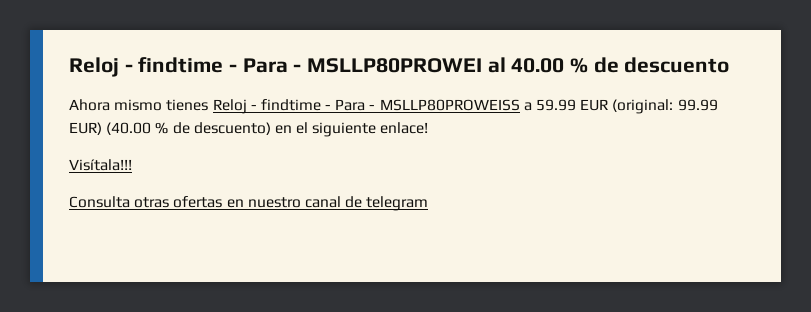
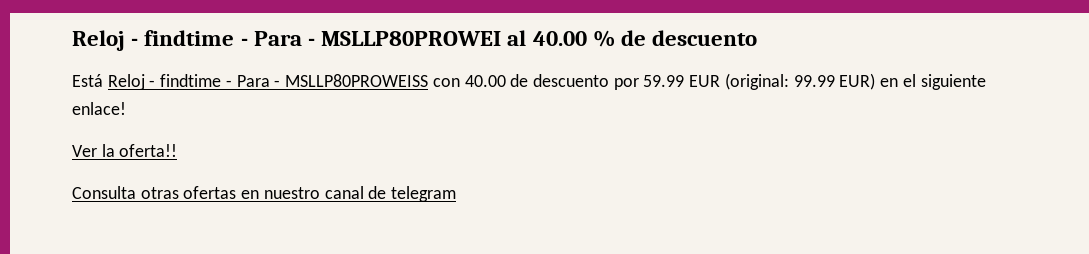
- Ahora mismo tienes Reloj - findtime - Para - MSLLP80PROWEISS a 59.99 EUR (original: 99.99 EUR) (40.00 % de descuento) en el siguiente enlace!
+ Está Reloj - findtime - Para - MSLLP80PROWEISS con 40.00 de descuento por 59.99 EUR (original: 99.99 EUR) en el siguiente enlace!
- Visítala!!!
+ Ver la oferta!!

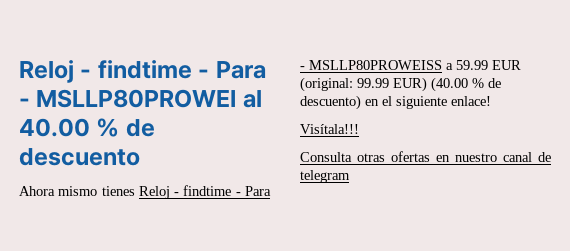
- Está Reloj - findtime - Para - MSLLP80PROWEISS con 40.00 de descuento por 59.99 EUR (original: 99.99 EUR) en el siguiente enlace!
+ Ahora mismo tienes Reloj - findtime - Para - MSLLP80PROWEISS a 59.99 EUR (original: 99.99 EUR) (40.00 % de descuento) en el siguiente enlace!
- Ver la oferta!!
+ Visítala!!!

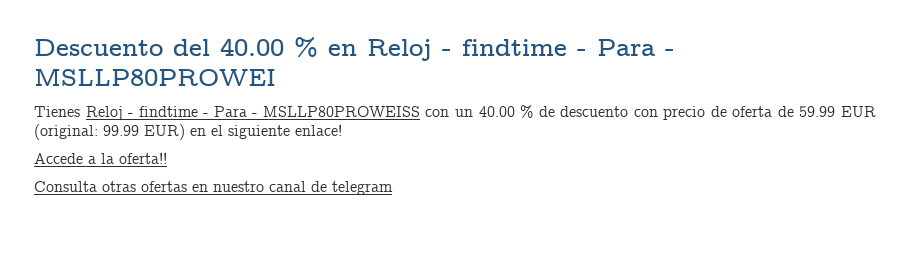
- Reloj - findtime - Para - MSLLP80PROWEI al 40.00 % de descuento
- Ahora mismo tienes Reloj - findtime - Para - MSLLP80PROWEISS a 59.99 EUR (original: 99.99 EUR) (40.00 % de descuento) en el siguiente enlace!
+ Descuento del 40.00 % en Reloj - findtime - Para - MSLLP80PROWEI
+ Tienes Reloj - findtime - Para - MSLLP80PROWEISS con un 40.00 % de descuento con precio de oferta de 59.99 EUR (original: 99.99 EUR) en el siguiente enlace!
- Visítala!!!
+ Accede a la oferta!!

